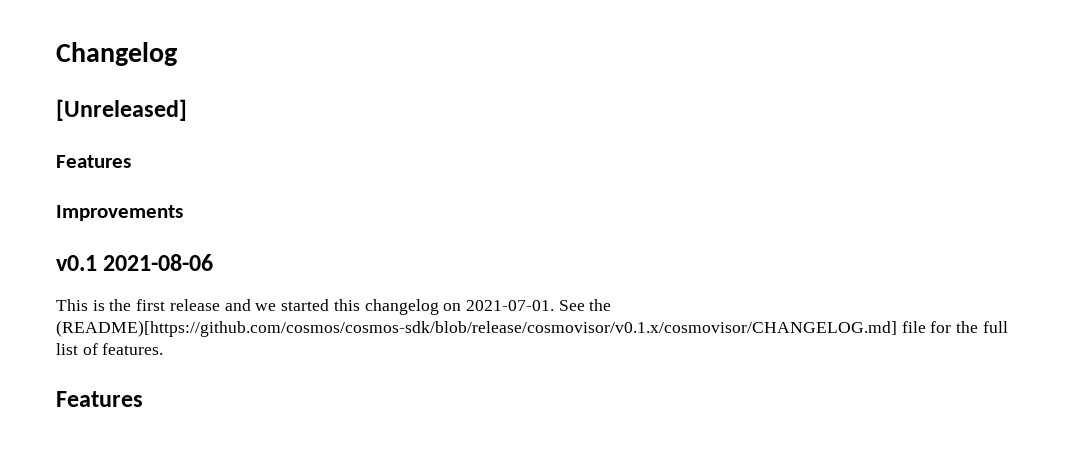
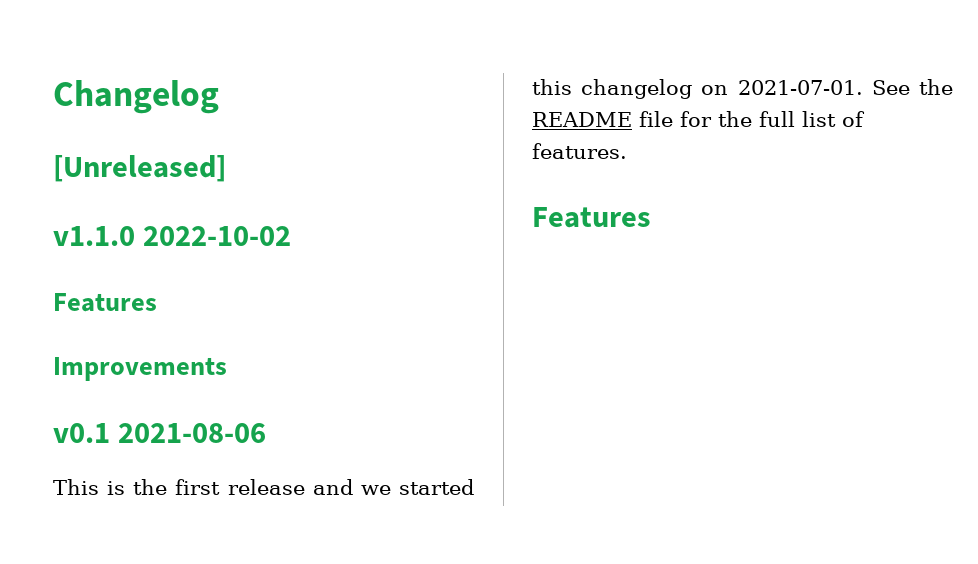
+ v1.1.0 2022-10-02
- See the (README)[https://github.com/cosmos/cosmos-sdk/blob/release/cosmovisor/v0.1.x/cosmovisor/CHANGELOG.md] file for the full list of features.
+ See the README file for the full list of features.

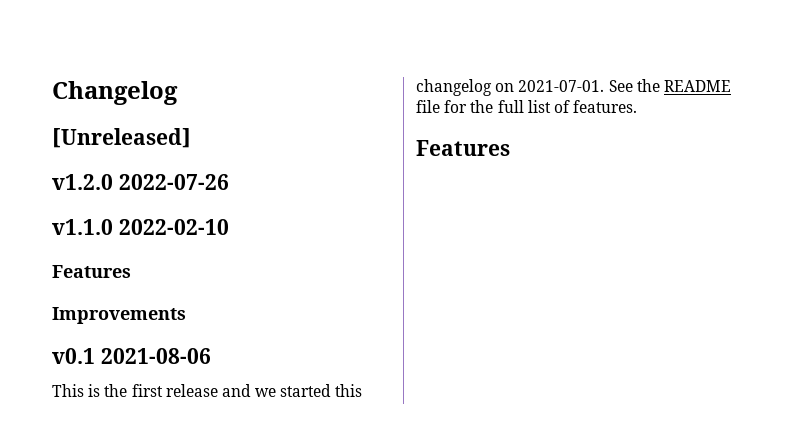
+ v1.2.0 2022-07-26
- v1.1.0 2022-10-02
+ v1.1.0 2022-02-10

